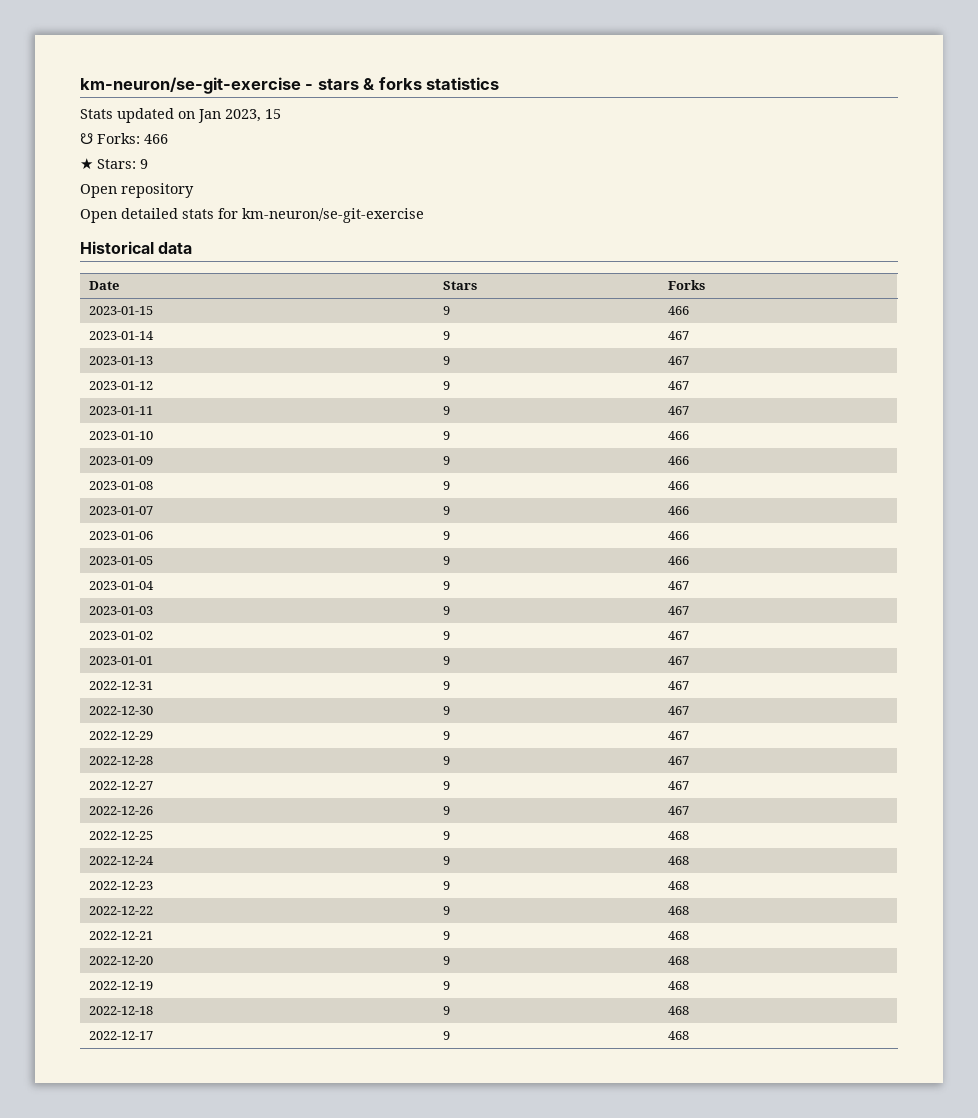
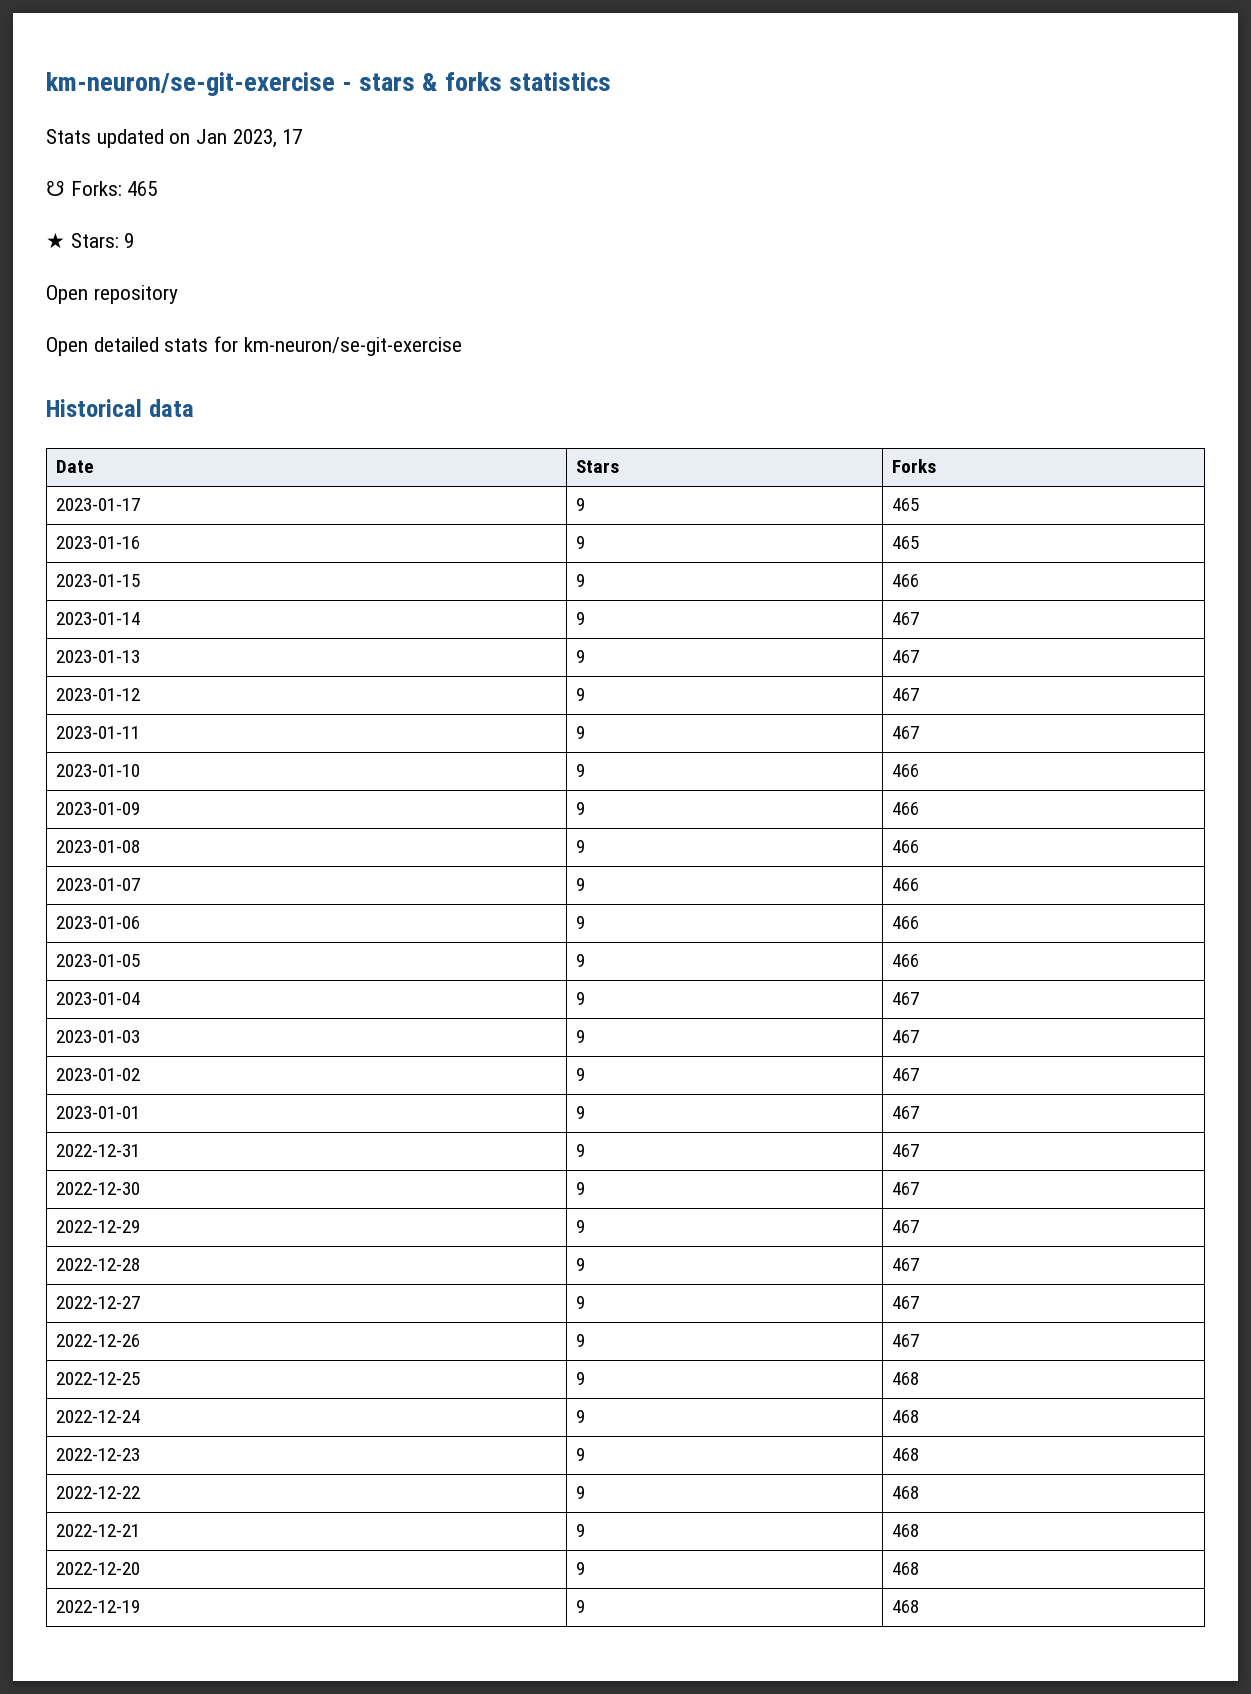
- Stats updated on Jan 2023, 15
+ Stats updated on Jan 2023, 17
- ☋ Forks: 466
+ ☋ Forks: 465
+ 2023-01-17 | 9 | 465
+ 2023-01-16 | 9 | 465
- 2022-12-18 | 9 | 468
- 2022-12-17 | 9 | 468

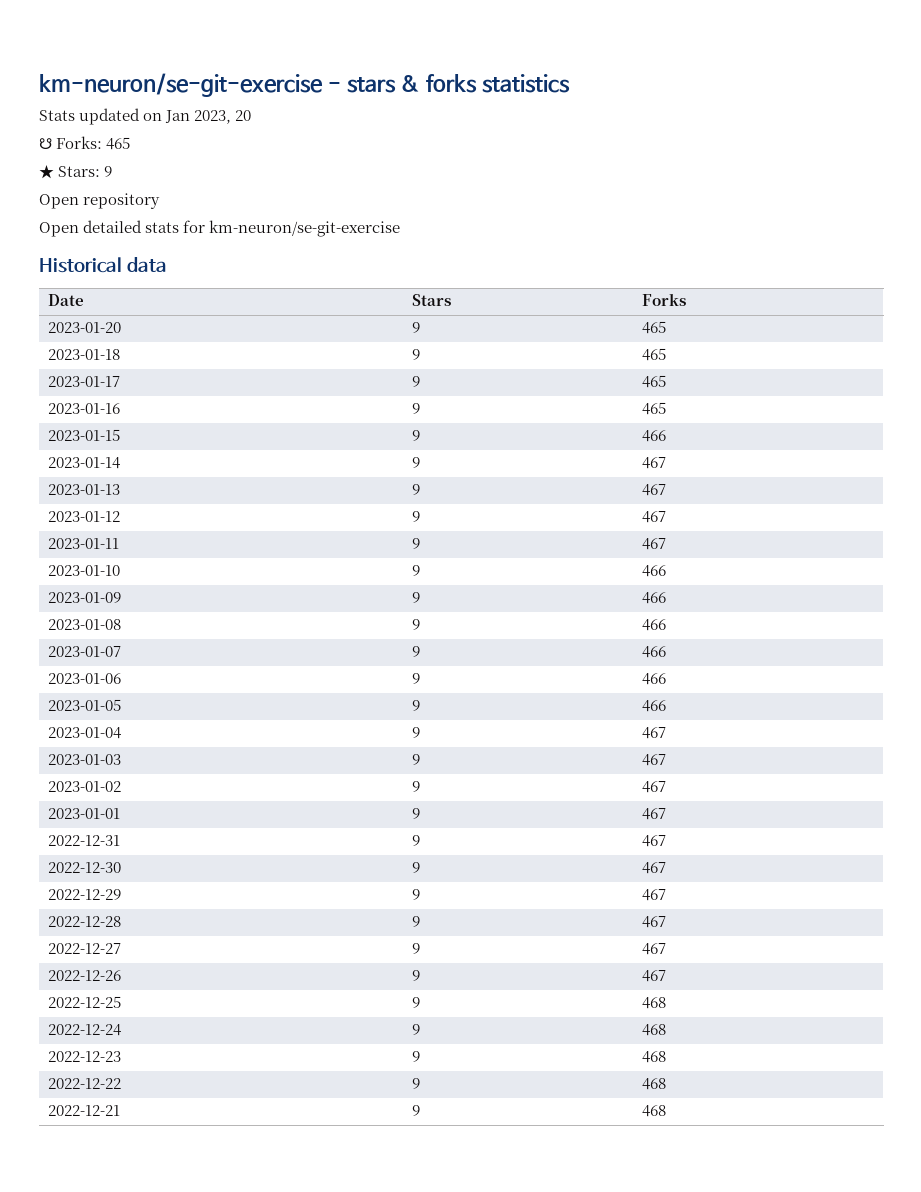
- Stats updated on Jan 2023, 17
+ Stats updated on Jan 2023, 20
+ 2023-01-20 | 9 | 465
+ 2023-01-18 | 9 | 465
- 2022-12-20 | 9 | 468
- 2022-12-19 | 9 | 468

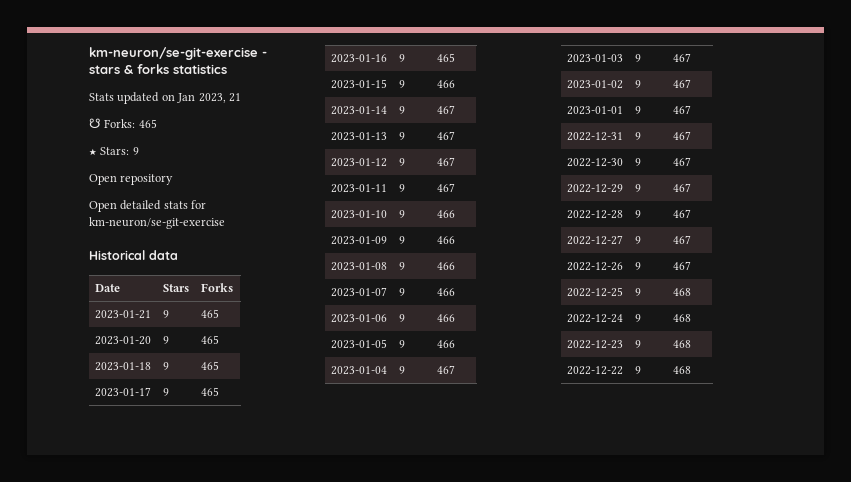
- Stats updated on Jan 2023, 20
+ Stats updated on Jan 2023, 21
+ 2023-01-21 | 9 | 465
- 2022-12-21 | 9 | 468

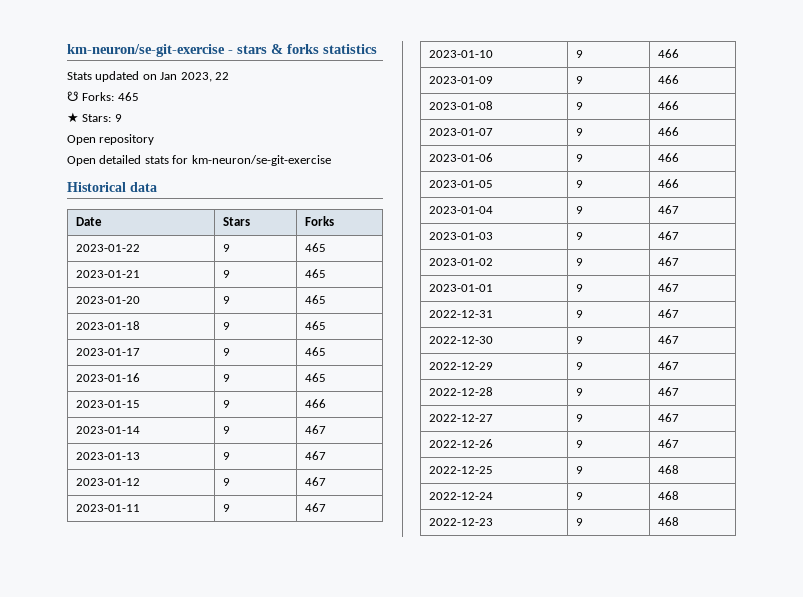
- Stats updated on Jan 2023, 21
+ Stats updated on Jan 2023, 22
+ 2023-01-22 | 9 | 465
- 2022-12-22 | 9 | 468

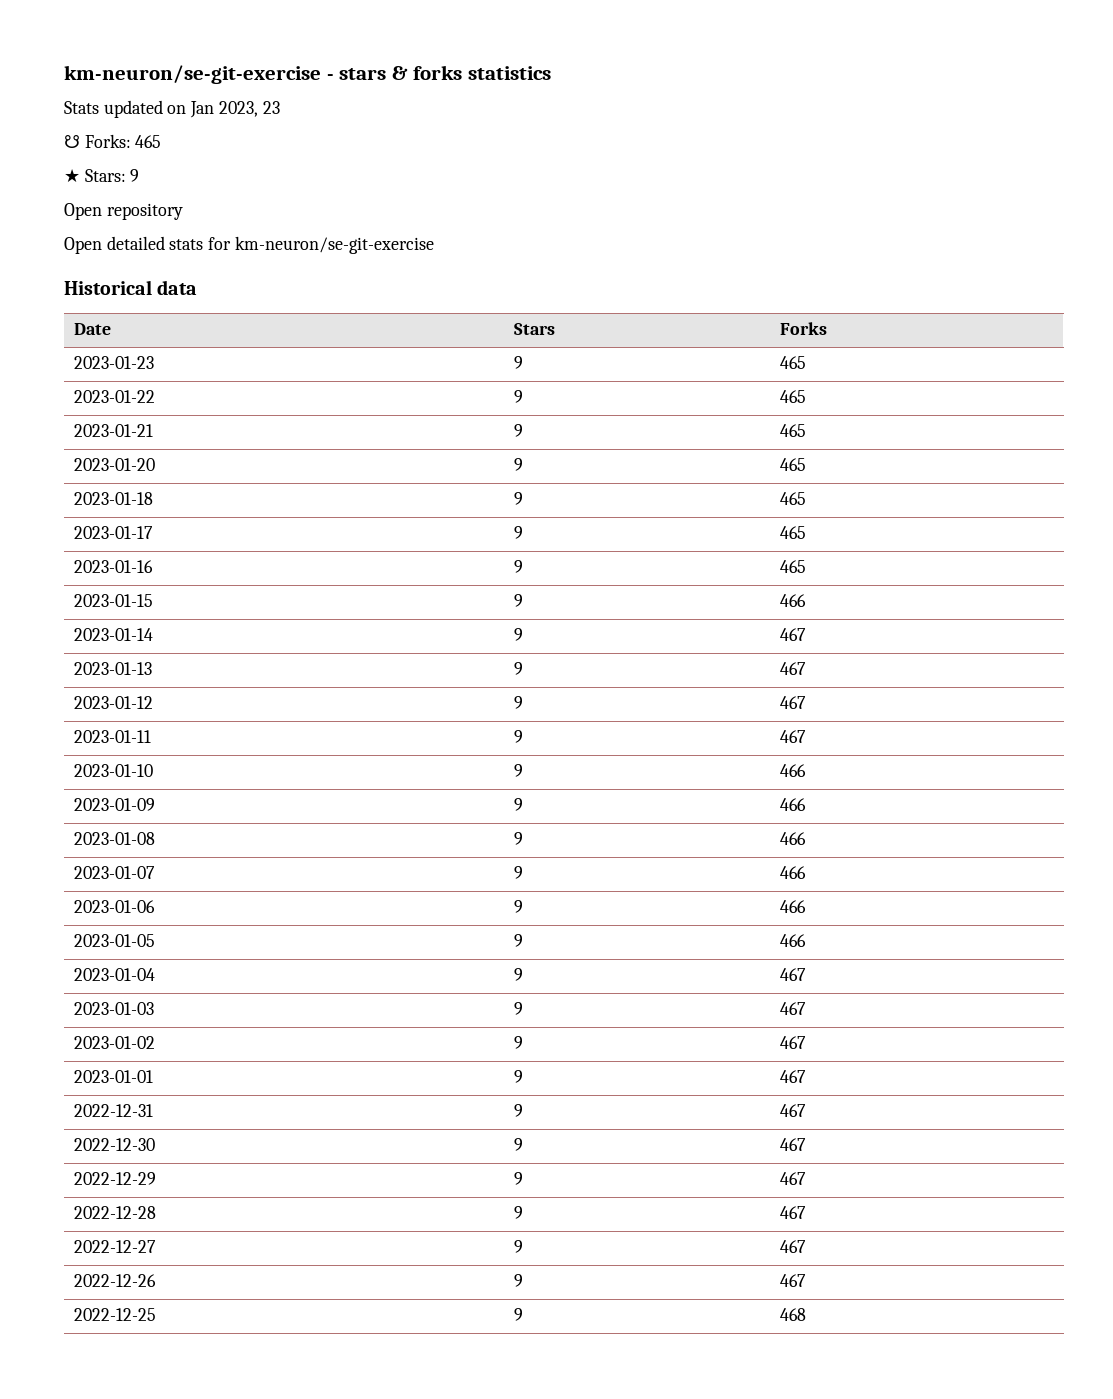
- Stats updated on Jan 2023, 22
+ Stats updated on Jan 2023, 23
+ 2023-01-23 | 9 | 465
- 2022-12-24 | 9 | 468
- 2022-12-23 | 9 | 468

